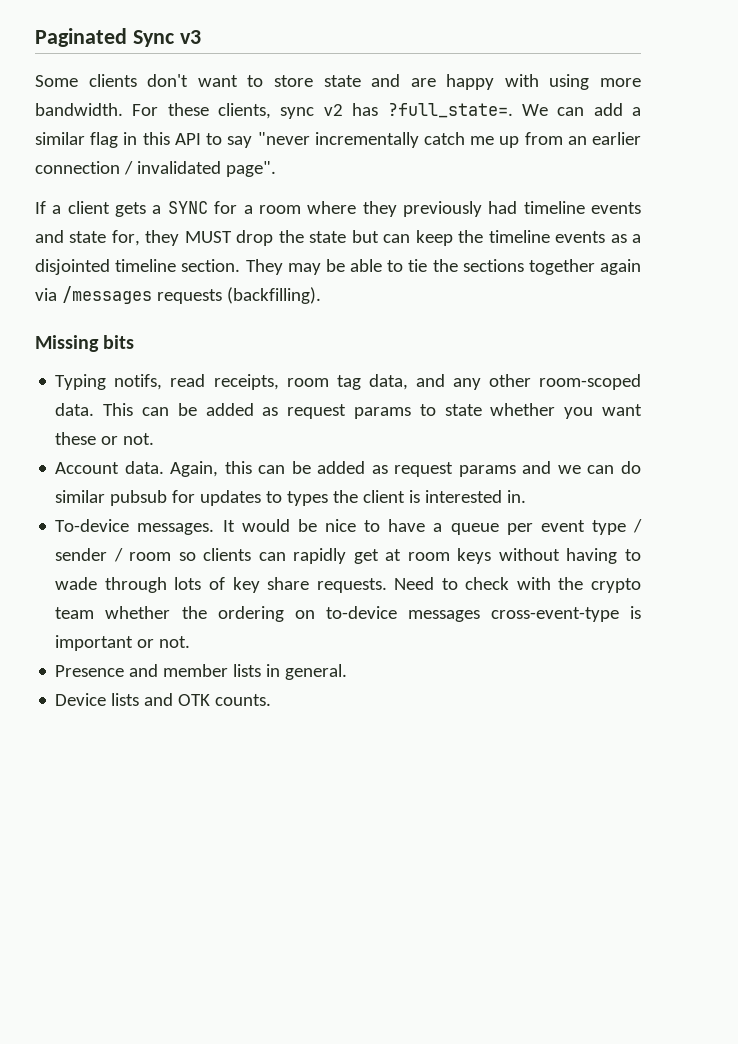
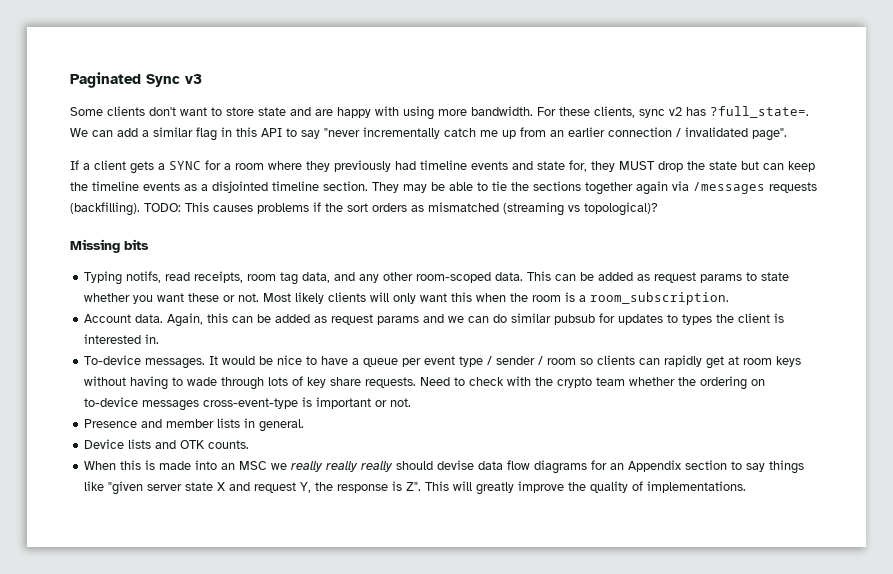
+ TODO: This causes problems if the sort orders as mismatched (streaming vs topological)?
+ Most likely clients will only want this when the room is a room_subscription.
+ When this is made into an MSC we really really really should devise data flow diagrams for an Appendix section to say things like "given server state X and request Y, the response is Z". This will greatly improve the quality of implementations.

